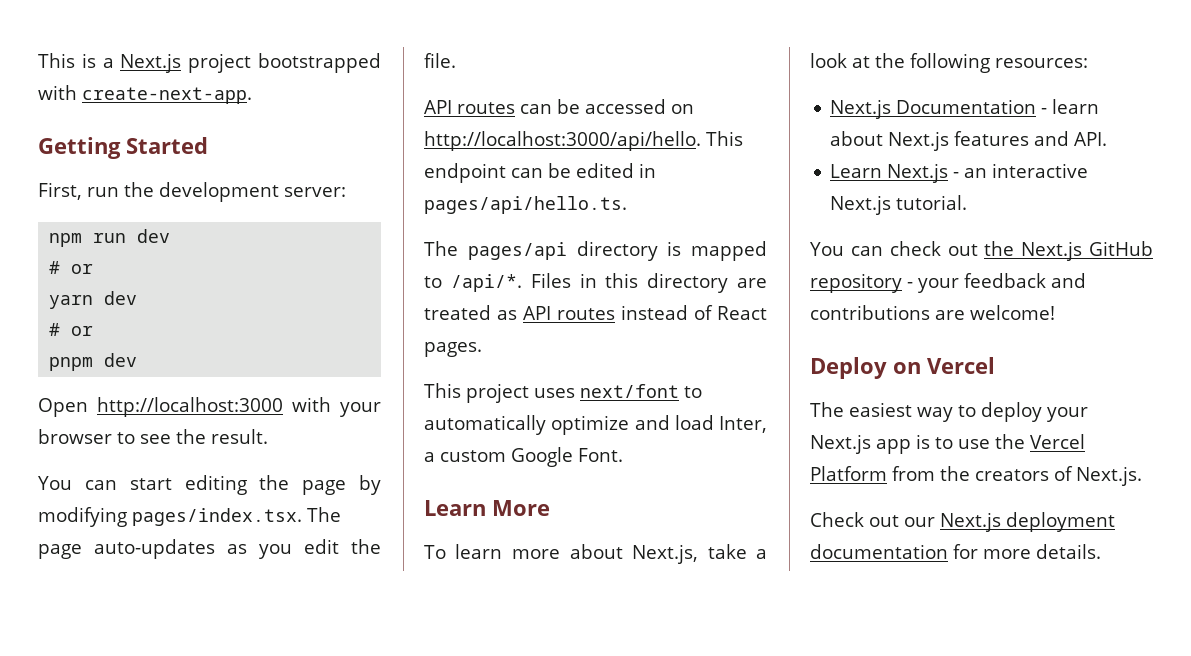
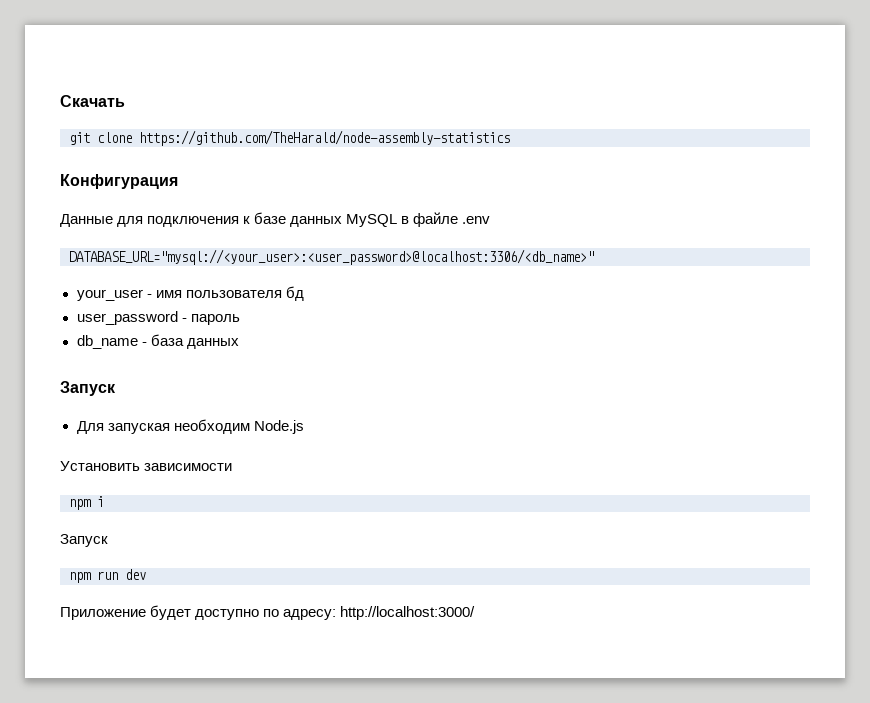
- This is a Next.js project bootstrapped with create-next-app.
- Getting Started
- First, run the development server:
+ Скачать
+ git clone https://github.com/TheHarald/node-assembly-statistics
+ Конфигурация
+ Данные для подключения к базе данных MySQL в файле .env
+ DATABASE_URL="mysql://<your_user>:<user_password>@localhost:3306/<db_name>"
+ your_user - имя пользователя бд
+ user_password - пароль
+ db_name - база данных
+ Запуск
+ Для запуская необходим Node.js
+ Установить зависимости
+ npm i
+ Запуск
  npm run dev
- # or
- yarn dev
- # or
- pnpm dev
- Open http://localhost:3000 with your browser to see the result.
- You can start editing the page by modifying pages/index.tsx. The page auto-updates as you edit the file.
- API routes can be accessed on http://localhost:3000/api/hello. This endpoint can be edited in pages/api/hello.ts.
- The pages/api directory is mapped to /api/*. Files in this directory are treated as API routes instead of React pages.
- This project uses next/font to automatically optimize and load Inter, a custom Google Font.
- Learn More
- To learn more about Next.js, take a look at the following resources:
- Next.js Documentation - learn about Next.js features and API.
- Learn Next.js - an interactive Next.js tutorial.
- You can check out the Next.js GitHub repository - your feedback and contributions are welcome!
- Deploy on Vercel
- The easiest way to deploy your Next.js app is to use the Vercel Platform from the creators of Next.js.
- Check out our Next.js deployment documentation for more details.
+ Приложение будет доступно по адресу: http://localhost:3000/

